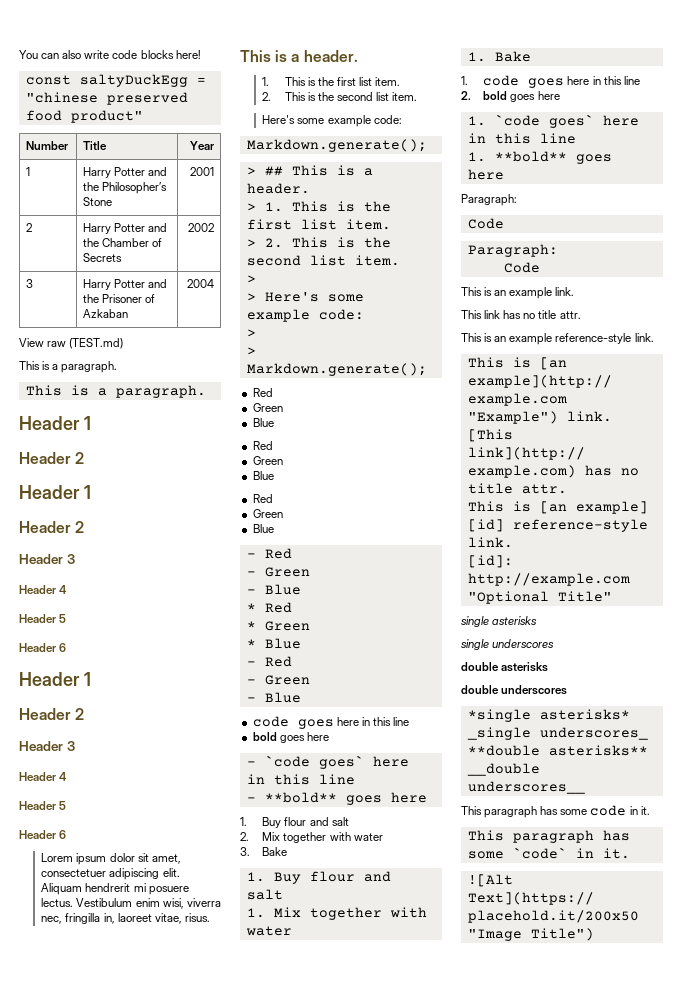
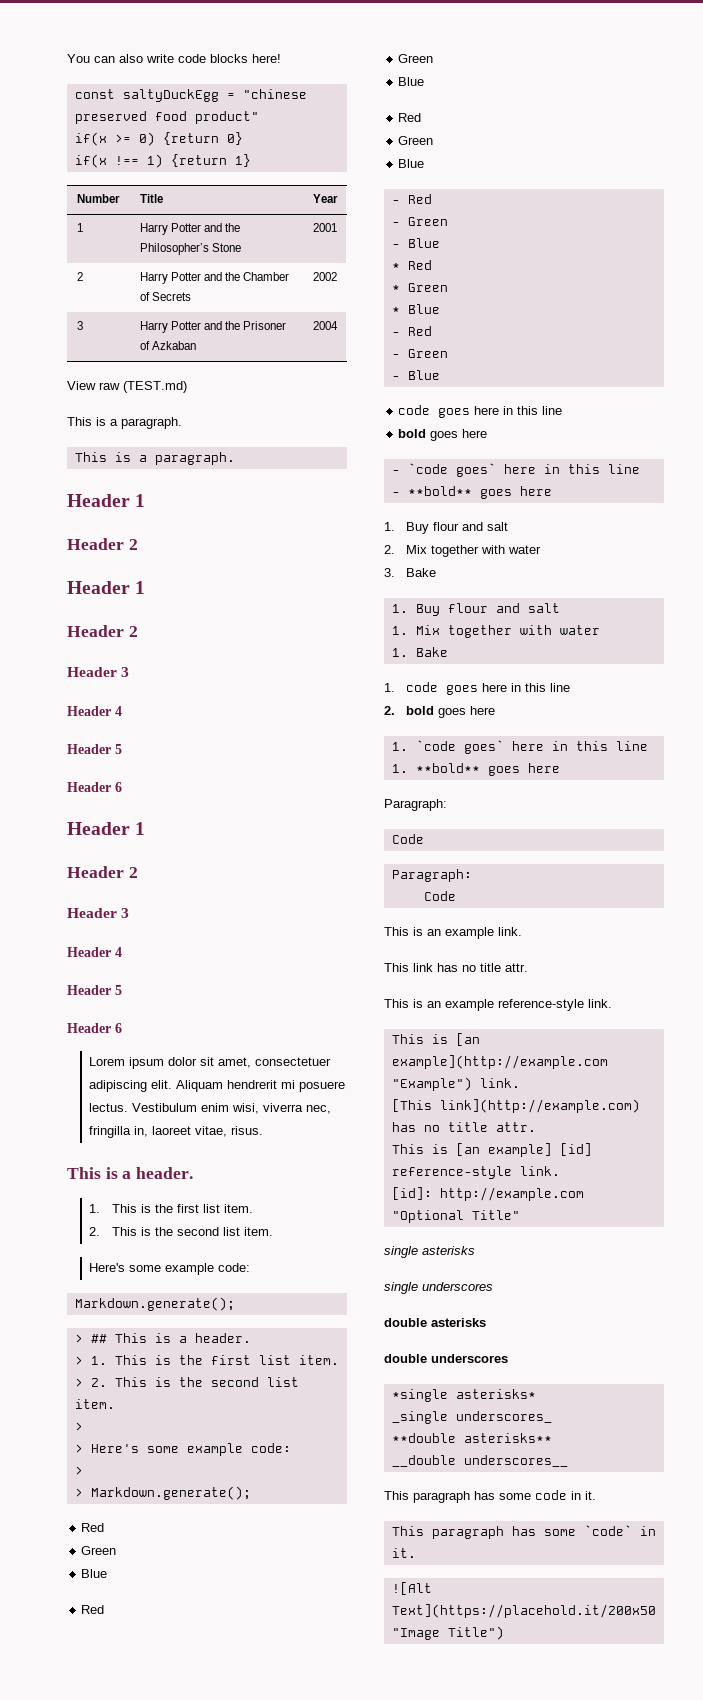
+ if(x >= 0) {return 0}
+ if(x !== 1) {return 1}

